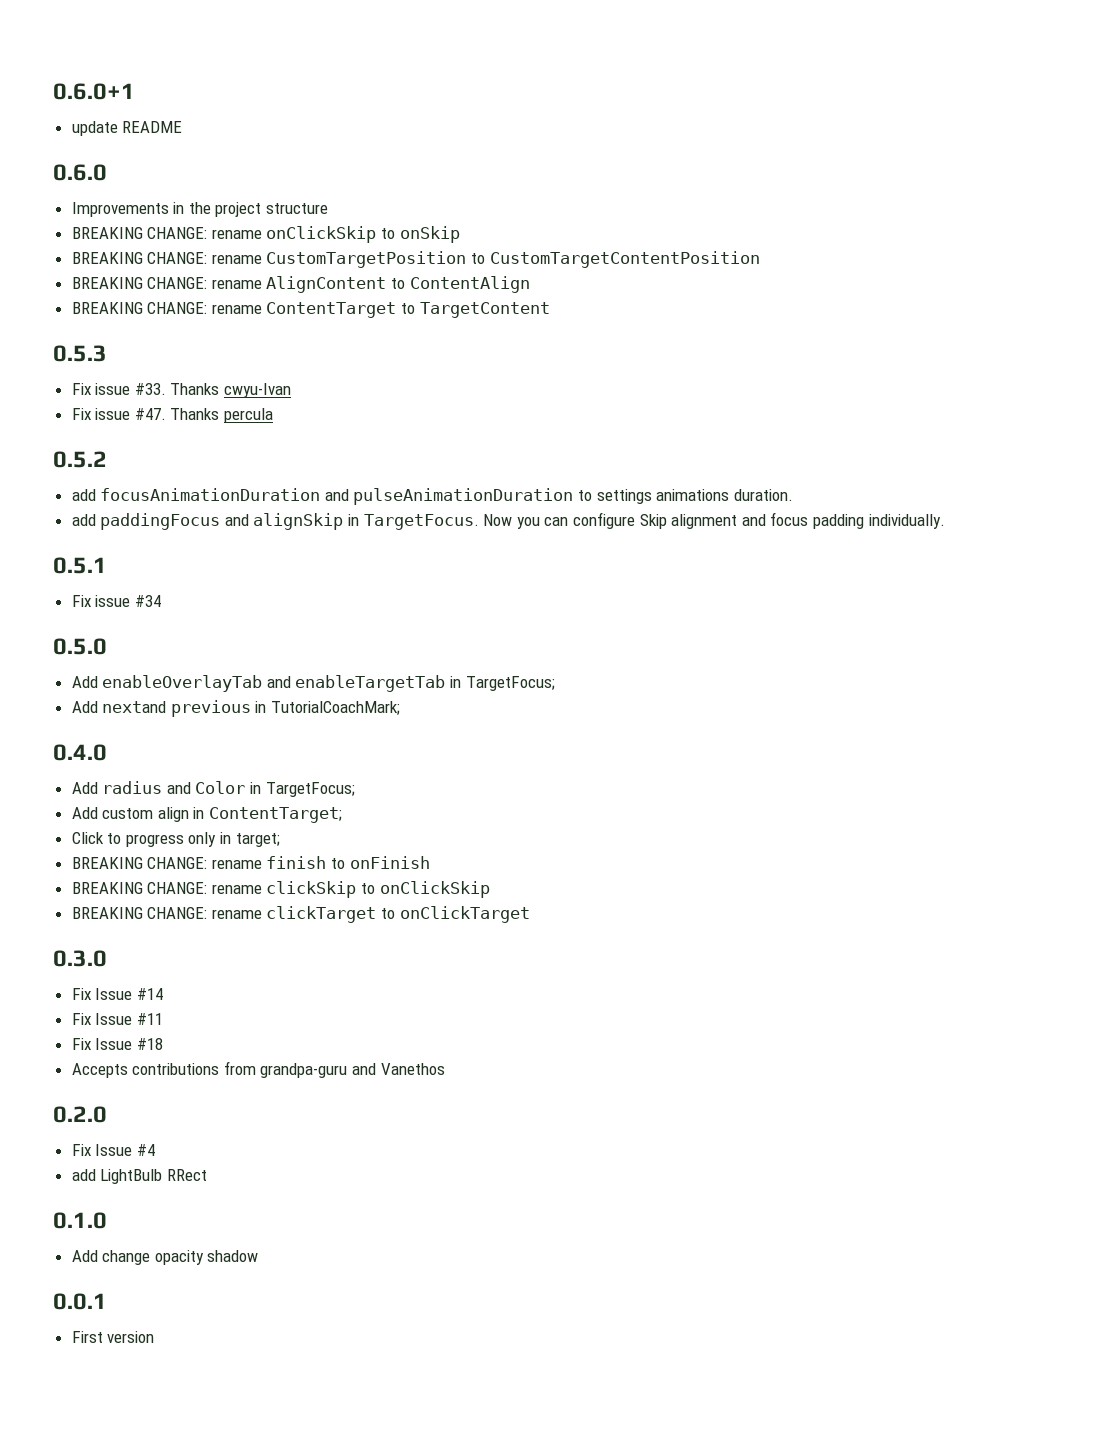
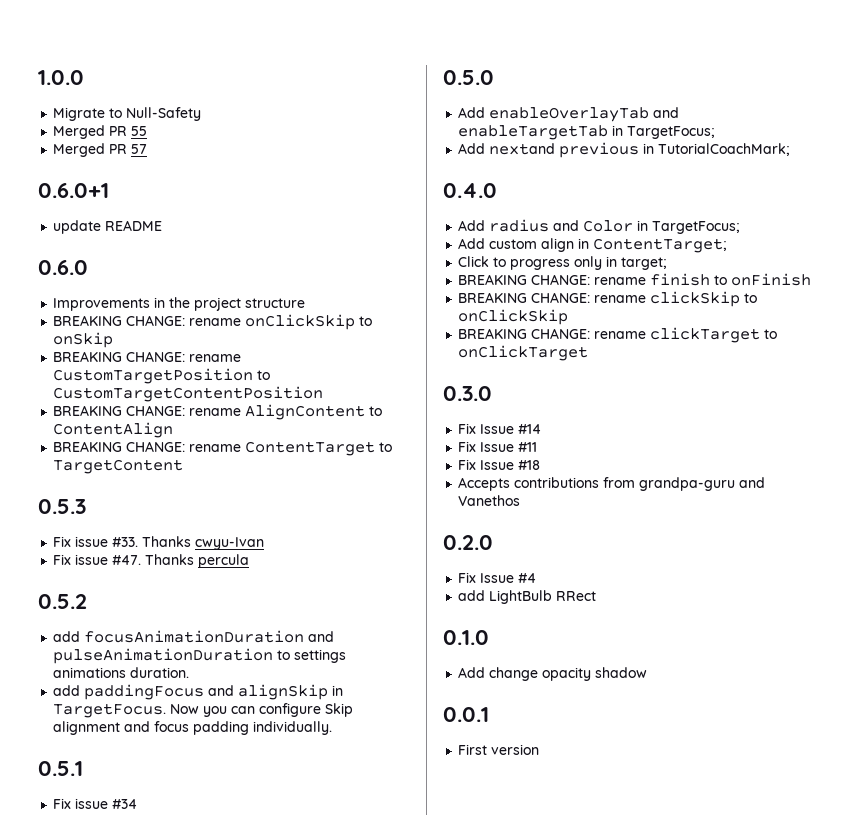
+ 1.0.0
+ Migrate to Null-Safety
+ Merged PR 55
+ Merged PR 57

